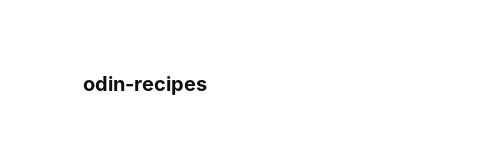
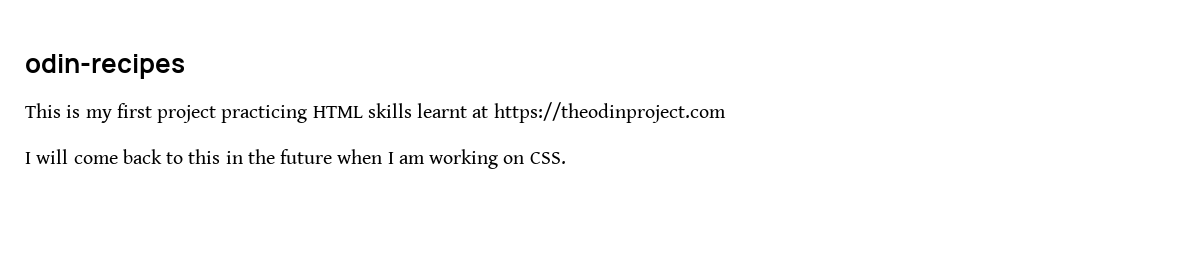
+ This is my first project practicing HTML skills learnt at https://theodinproject.com
+ I will come back to this in the future when I am working on CSS.

